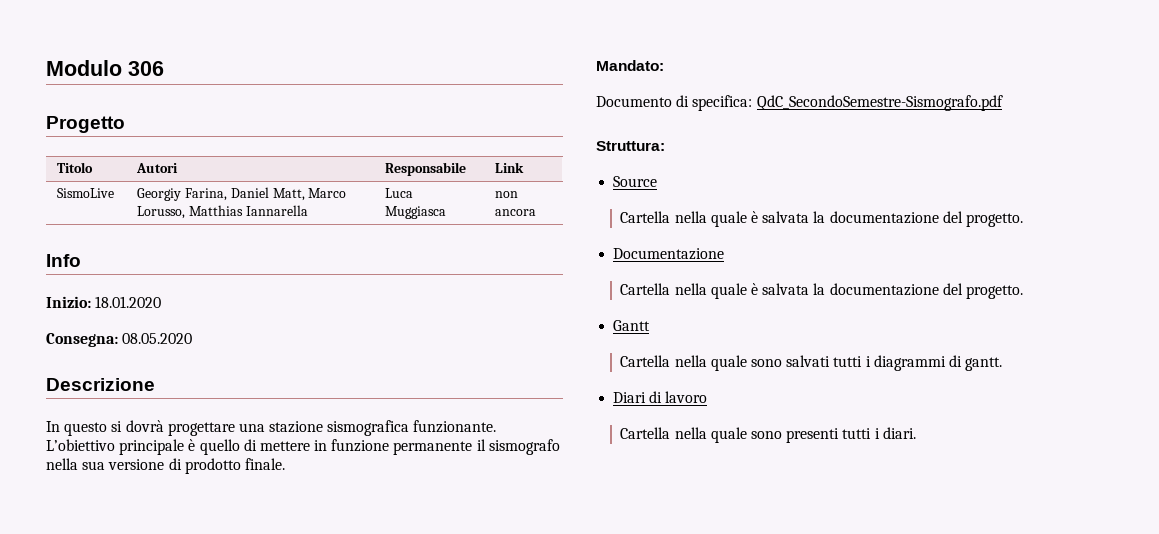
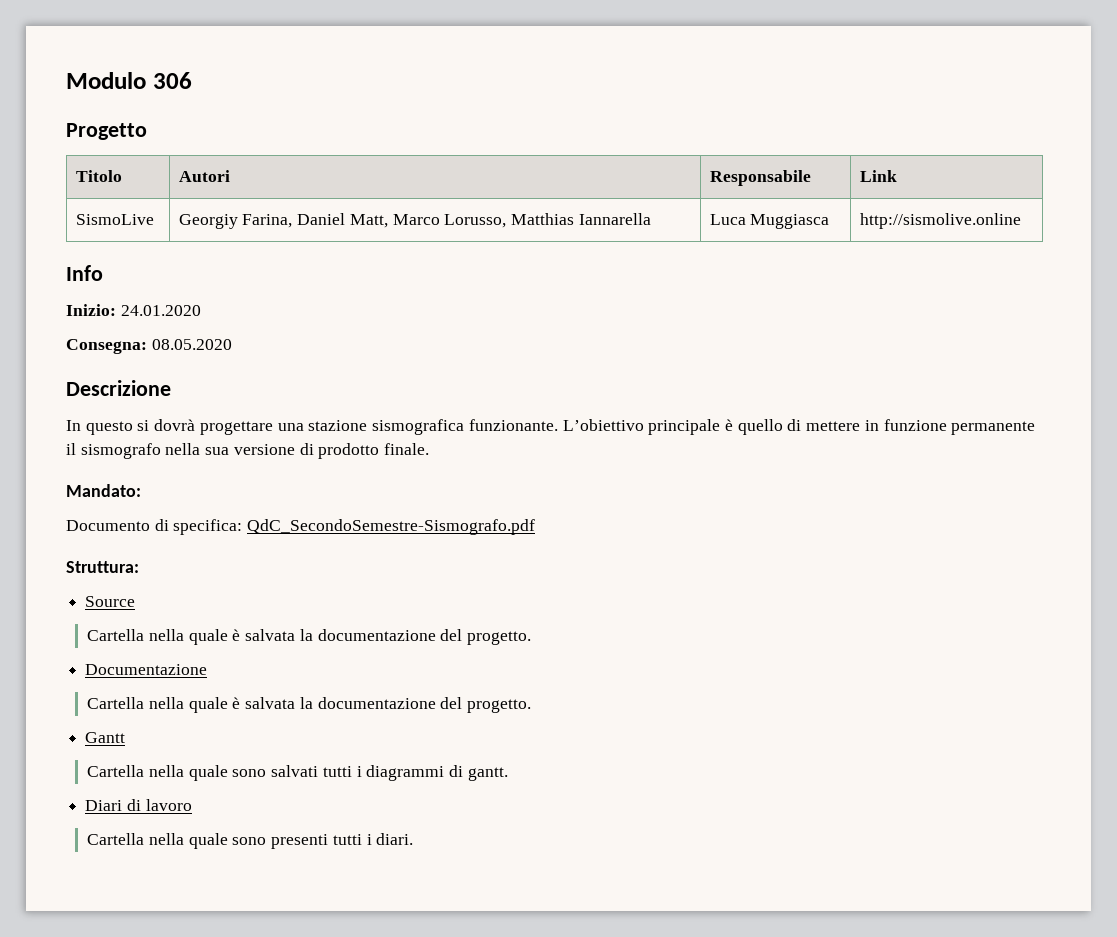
- SismoLive | Georgiy Farina, Daniel Matt, Marco Lorusso, Matthias Iannarella | Luca Muggiasca | non ancora
+ SismoLive | Georgiy Farina, Daniel Matt, Marco Lorusso, Matthias Iannarella | Luca Muggiasca | http://sismolive.online
- Inizio: 18.01.2020
+ Inizio: 24.01.2020

